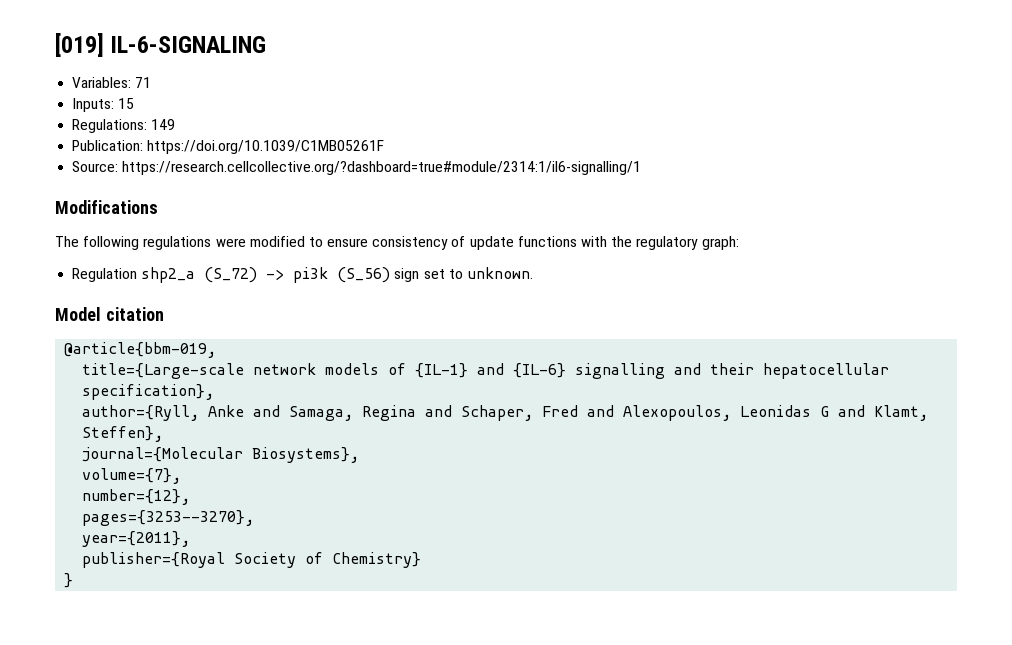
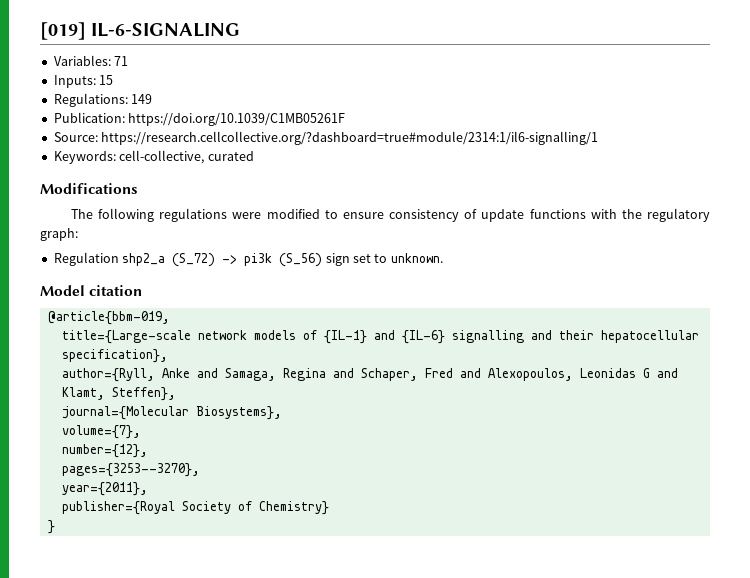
+ Keywords: cell-collective, curated

